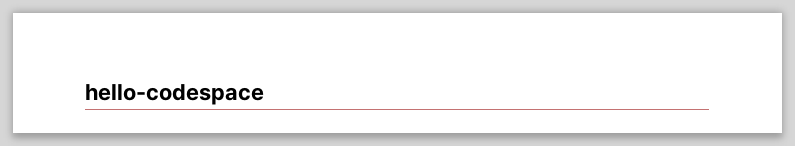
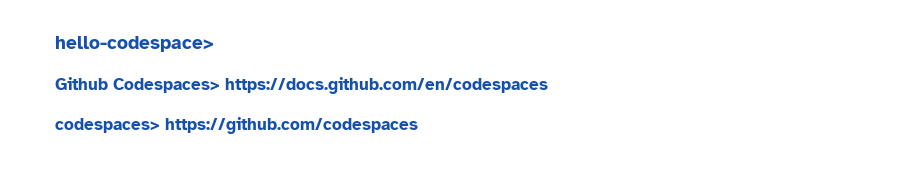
- hello-codespace
+ hello-codespace>
+ Github Codespaces> https://docs.github.com/en/codespaces
+ codespaces> https://github.com/codespaces

